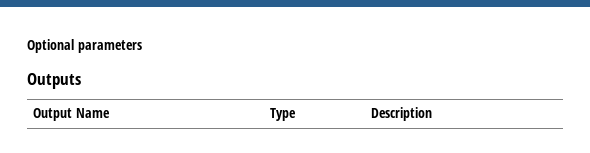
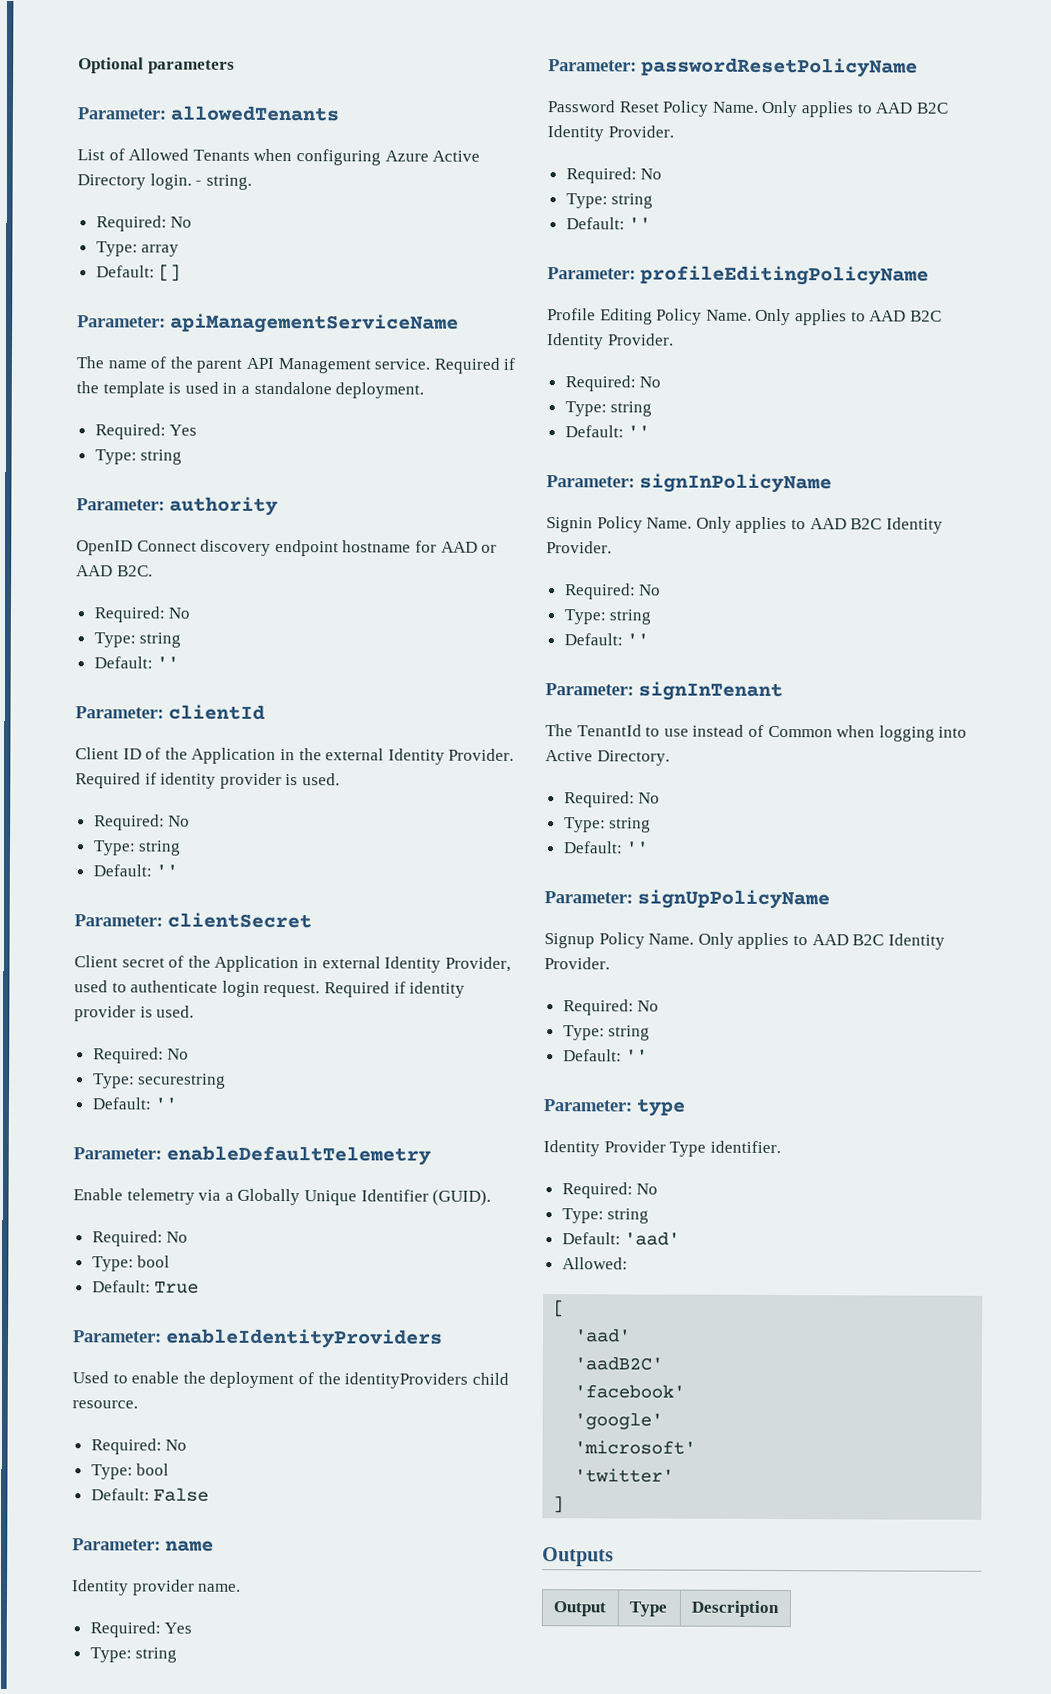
+ Parameter: allowedTenants
+ List of Allowed Tenants when configuring Azure Active Directory login. - string.
+ Required: No
+ Type: array
+ Default: []
+ Parameter: apiManagementServiceName
+ The name of the parent API Management service. Required if the template is used in a standalone deployment.
+ Required: Yes
+ Type: string
+ Parameter: authority
+ OpenID Connect discovery endpoint hostname for AAD or AAD B2C.
+ Required: No
+ Type: string
+ Default: ''
+ Parameter: clientId
+ Client ID of the Application in the external Identity Provider. Required if identity provider is used.
+ Required: No
+ Type: string
+ Default: ''
+ Parameter: clientSecret
+ Client secret of the Application in external Identity Provider, used to authenticate login request. Required if identity provider is used.
+ Required: No
+ Type: securestring
+ Default: ''
+ Parameter: enableDefaultTelemetry
+ Enable telemetry via a Globally Unique Identifier (GUID).
+ Required: No
+ Type: bool
+ Default: True
+ Parameter: enableIdentityProviders
+ Used to enable the deployment of the identityProviders child resource.
+ Required: No
+ Type: bool
+ Default: False
+ Parameter: name
+ Identity provider name.
+ Required: Yes
+ Type: string
+ Parameter: passwordResetPolicyName
+ Password Reset Policy Name. Only applies to AAD B2C Identity Provider.
+ Required: No
+ Type: string
+ Default: ''
+ Parameter: profileEditingPolicyName
+ Profile Editing Policy Name. Only applies to AAD B2C Identity Provider.
+ Required: No
+ Type: string
+ Default: ''
+ Parameter: signInPolicyName
+ Signin Policy Name. Only applies to AAD B2C Identity Provider.
+ Required: No
+ Type: string
+ Default: ''
+ Parameter: signInTenant
+ The TenantId to use instead of Common when logging into Active Directory.
+ Required: No
+ Type: string
+ Default: ''
+ Parameter: signUpPolicyName
+ Signup Policy Name. Only applies to AAD B2C Identity Provider.
+ Required: No
+ Type: string
+ Default: ''
+ Parameter: type
+ Identity Provider Type identifier.
+ Required: No
+ Type: string
+ Default: 'aad'
+ Allowed:
+ [
+ 'aad'
+ 'aadB2C'
+ 'facebook'
+ 'google'
+ 'microsoft'
+ 'twitter'
+ ]
- Output Name | Type | Description
+ Output | Type | Description

